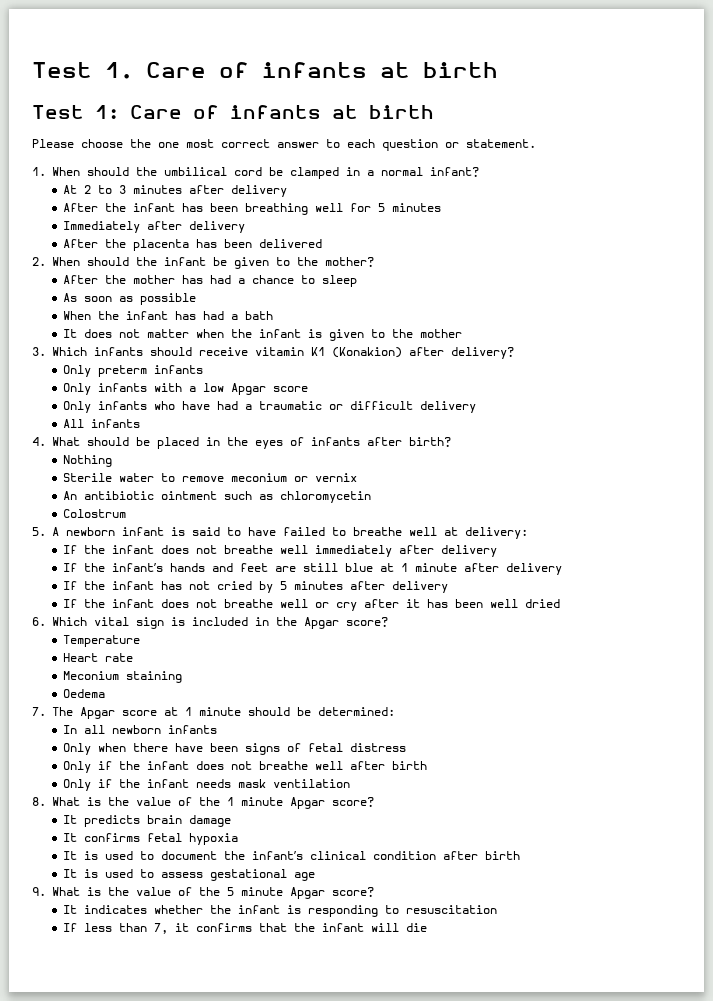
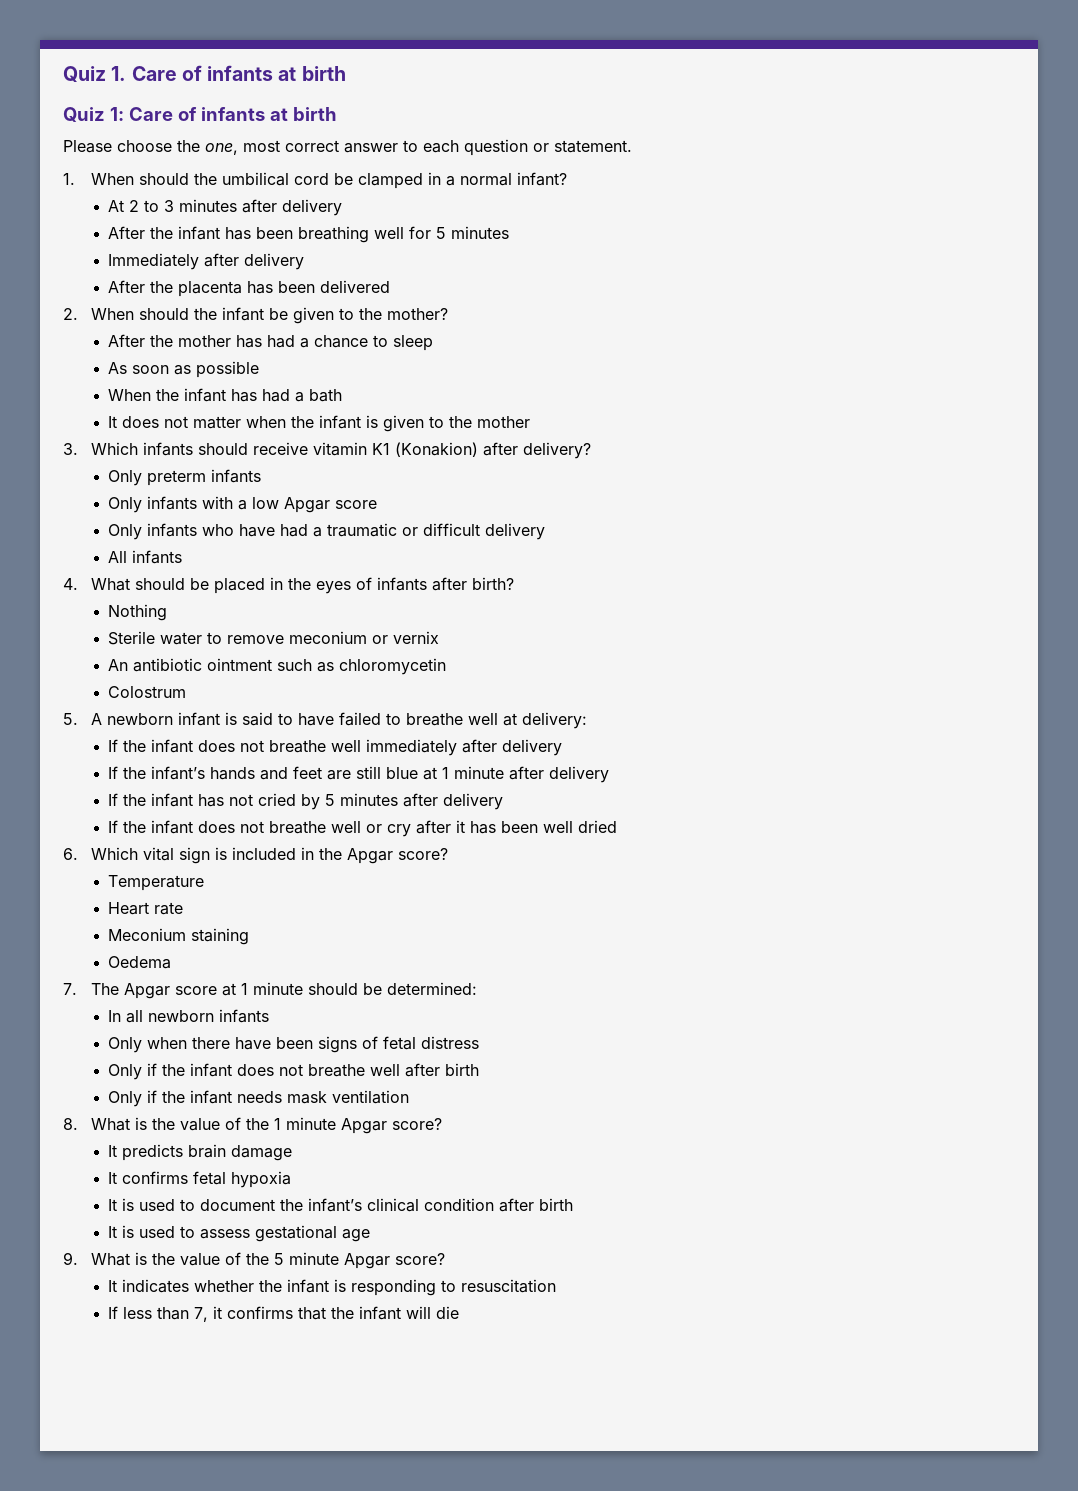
- Test 1. Care of infants at birth
+ Quiz 1. Care of infants at birth
- Test 1: Care of infants at birth
+ Quiz 1: Care of infants at birth
- Please choose the one most correct answer to each question or statement.
+ Please choose the one, most correct answer to each question or statement.

